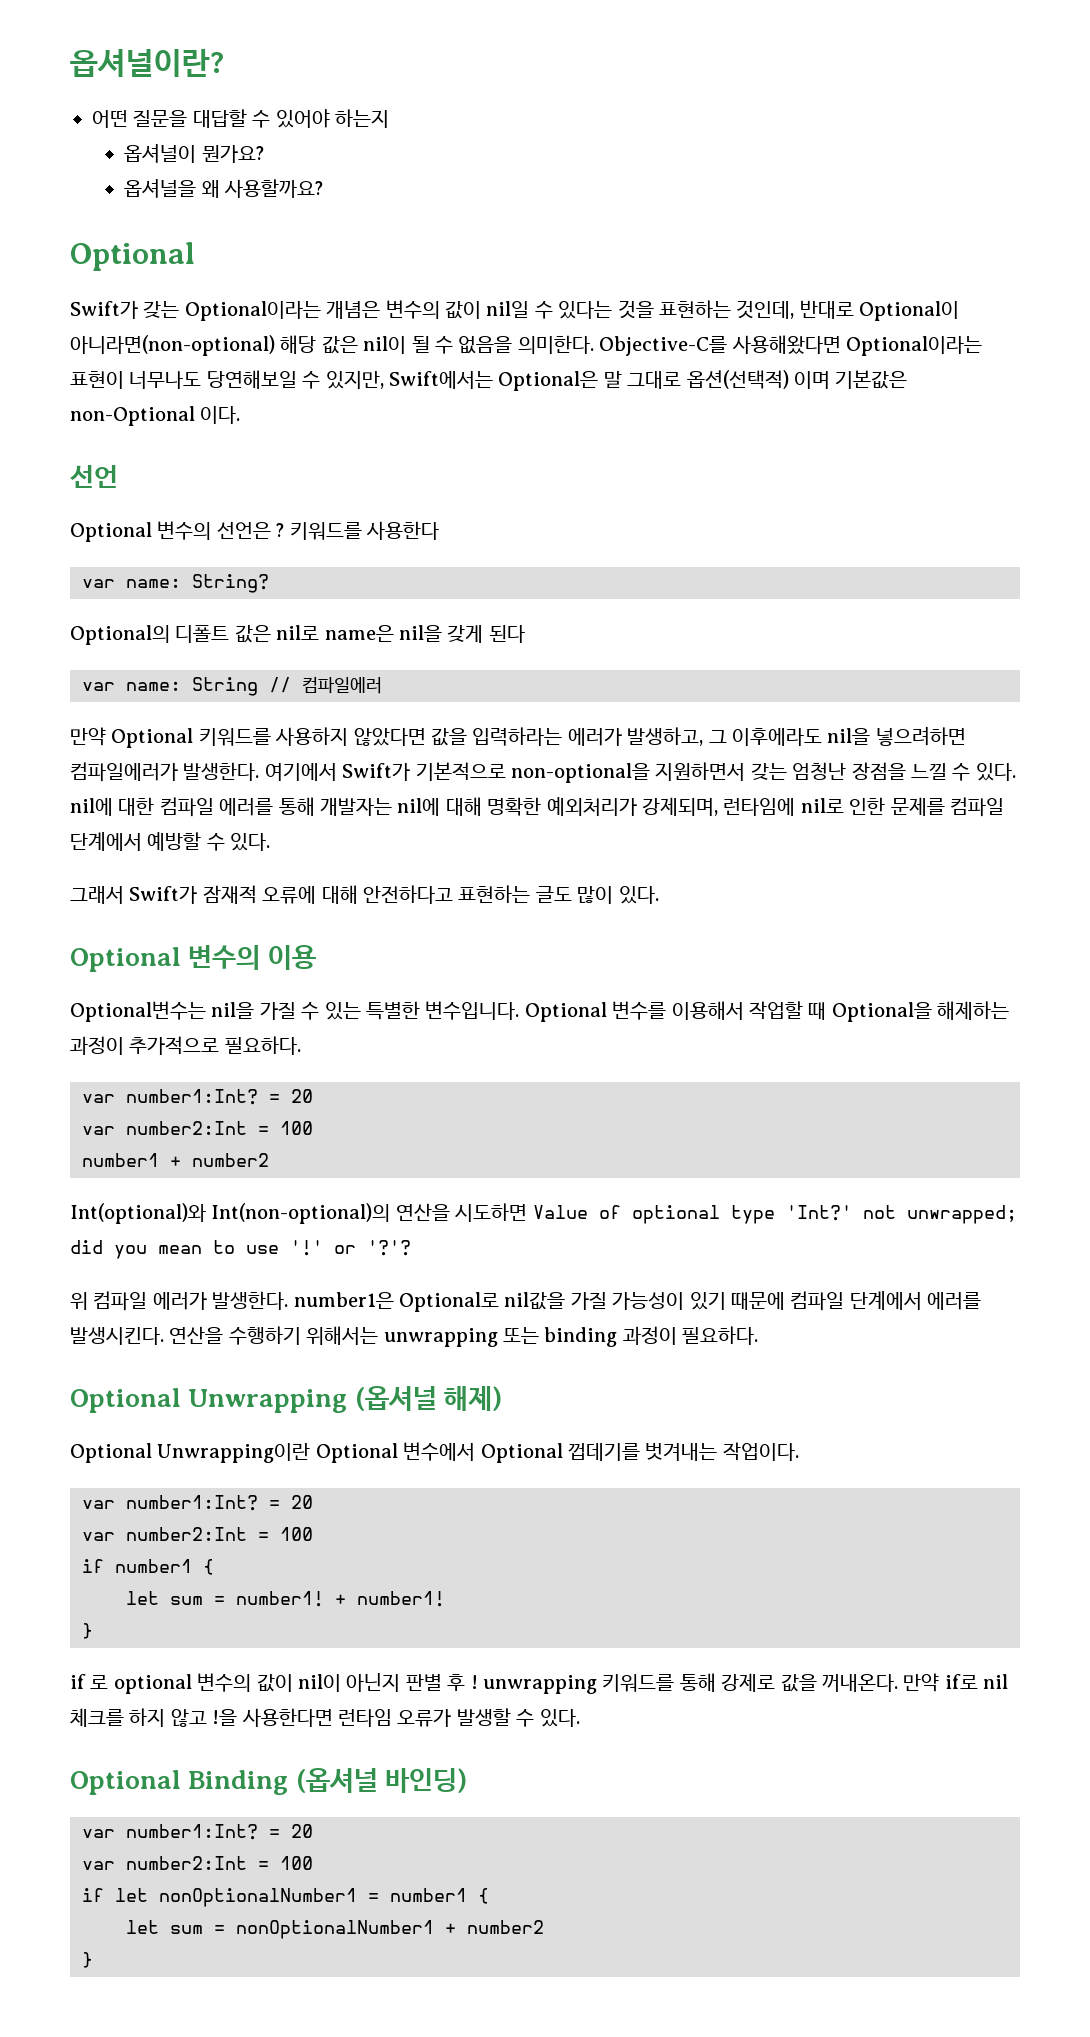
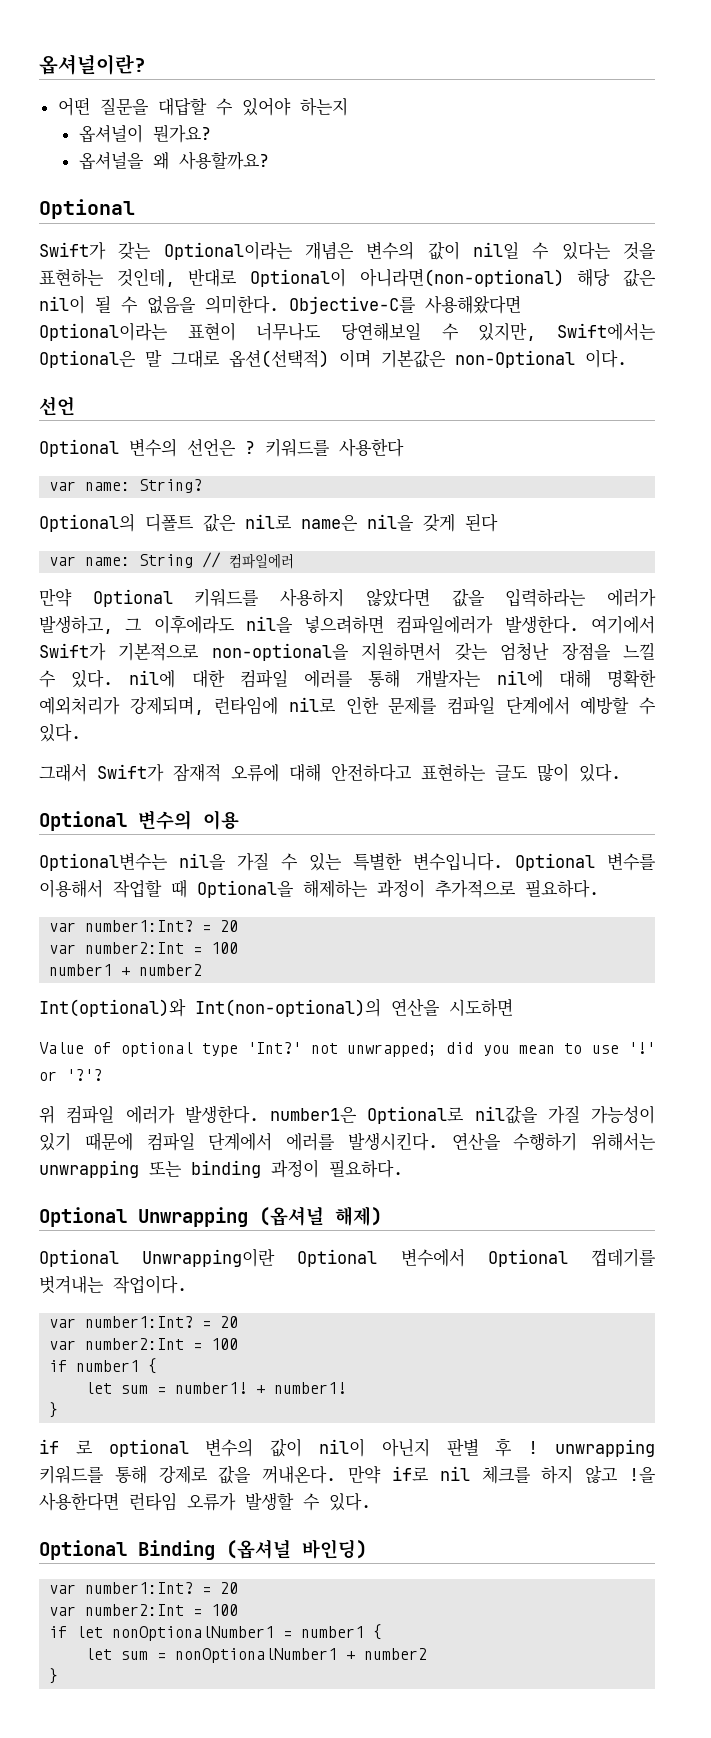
- Int(optional)와 Int(non-optional)의 연산을 시도하면 Value of optional type 'Int?' not unwrapped; did you mean to use '!' or '?'?
+ Int(optional)와 Int(non-optional)의 연산을 시도하면
+ Value of optional type 'Int?' not unwrapped; did you mean to use '!' or '?'?

